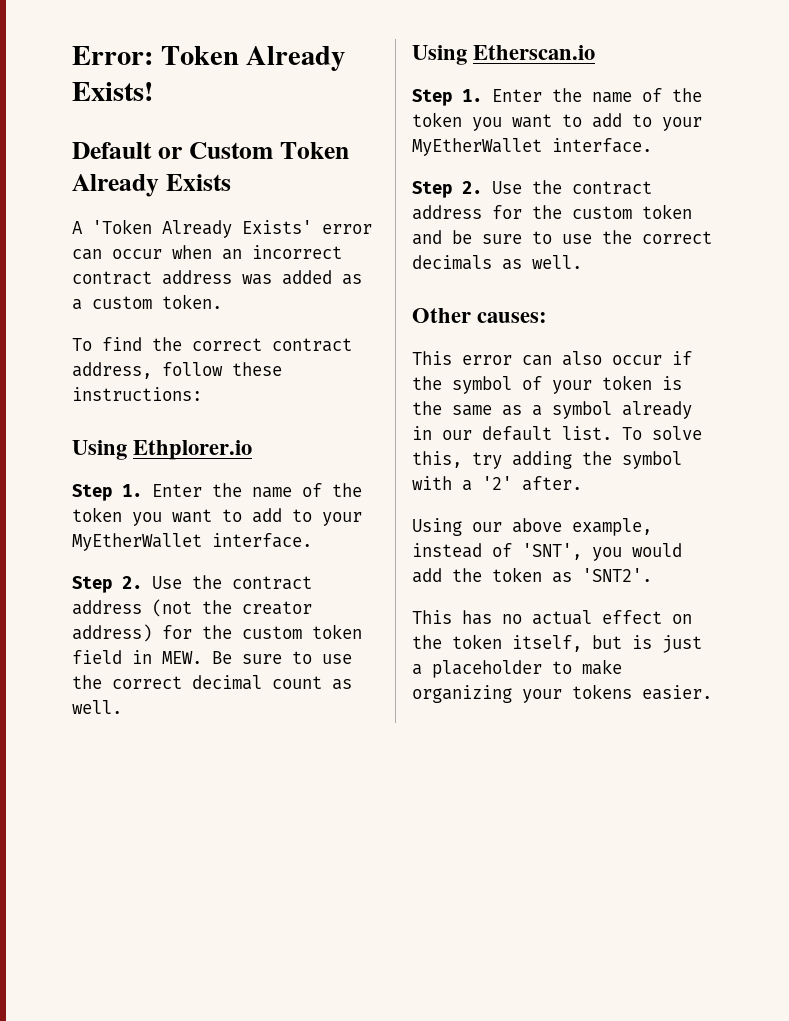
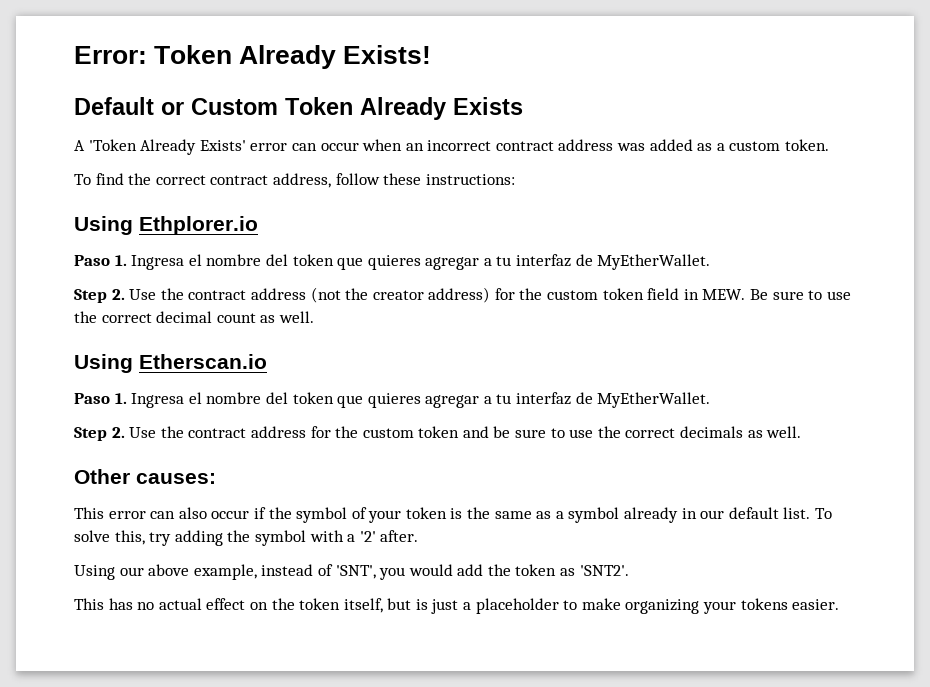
  Using Ethplorer.io
- Step 1. Enter the name of the token you want to add to your MyEtherWallet interface.
+ Paso 1. Ingresa el nombre del token que quieres agregar a tu interfaz de MyEtherWallet.
  Using Etherscan.io
- Step 1. Enter the name of the token you want to add to your MyEtherWallet interface.
+ Paso 1. Ingresa el nombre del token que quieres agregar a tu interfaz de MyEtherWallet.

